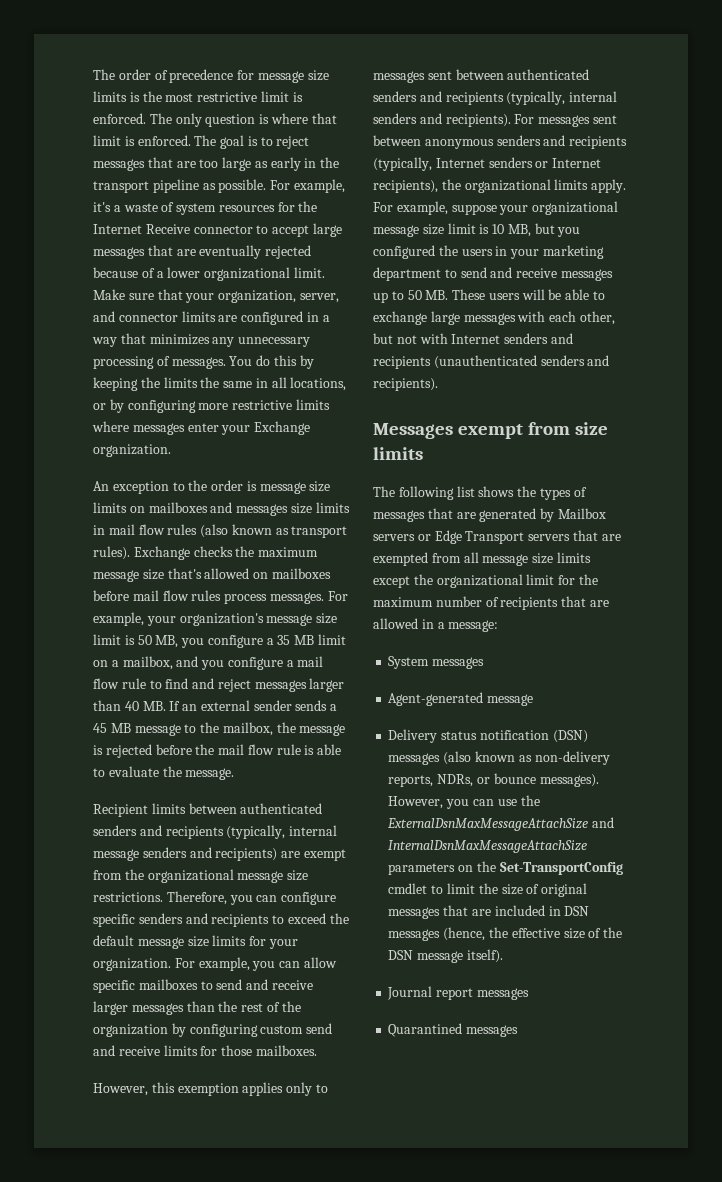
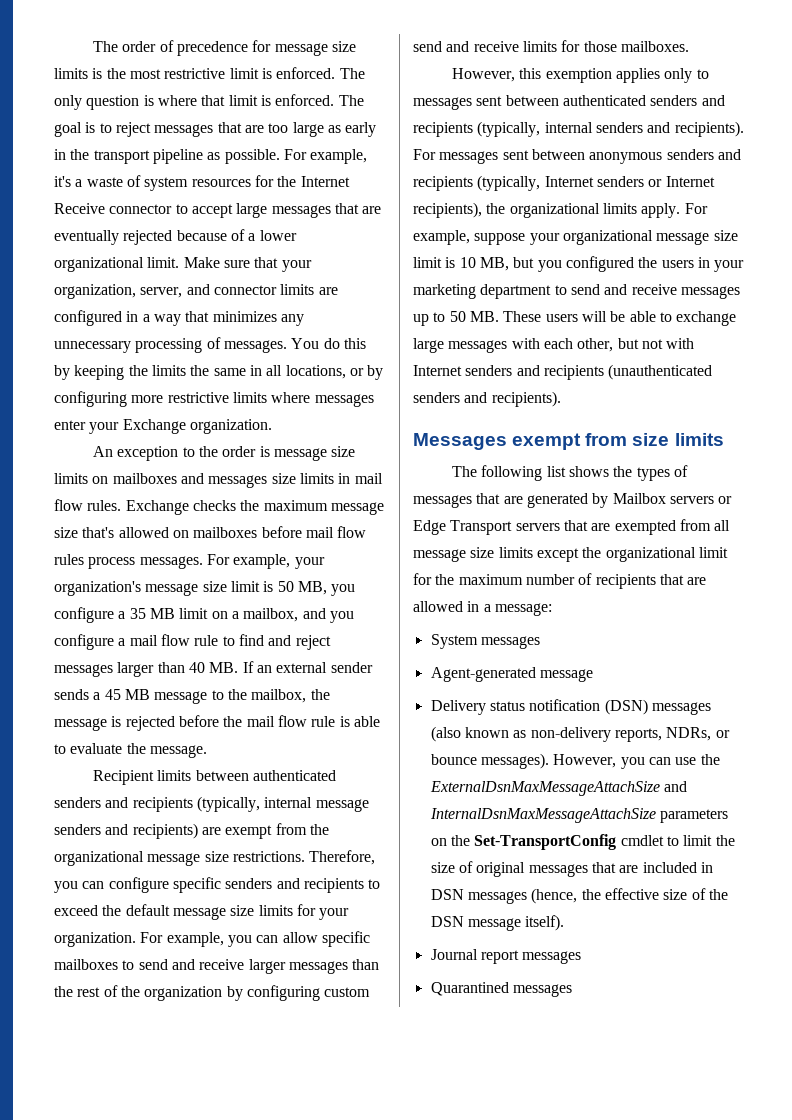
- An exception to the order is message size limits on mailboxes and messages size limits in mail flow rules (also known as transport rules).
+ An exception to the order is message size limits on mailboxes and messages size limits in mail flow rules.

